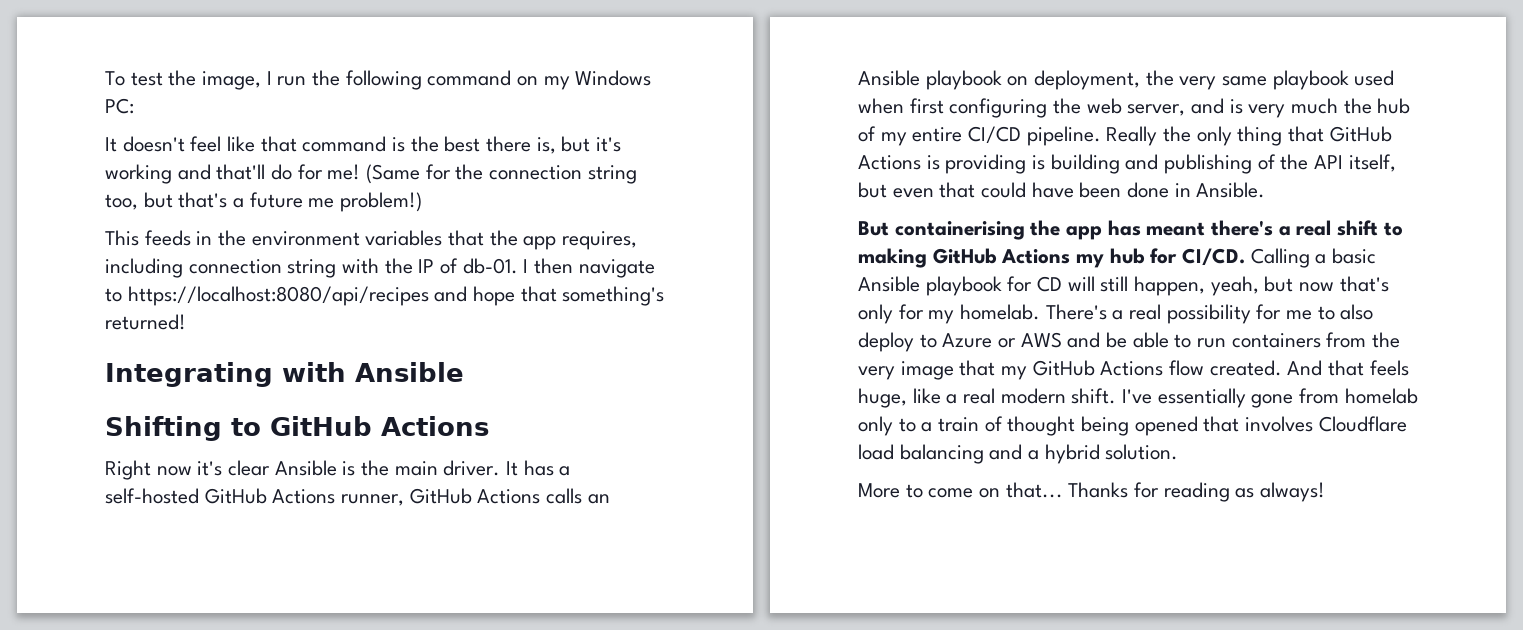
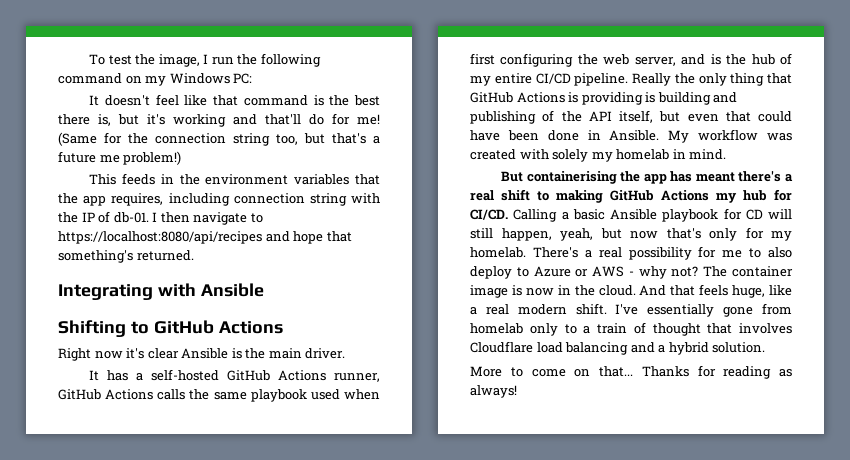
- I then navigate to https://localhost:8080/api/recipes and hope that something's returned!
+ I then navigate to https://localhost:8080/api/recipes and hope that something's returned.
- Right now it's clear Ansible is the main driver. It has a self-hosted GitHub Actions runner, GitHub Actions calls an Ansible playbook on deployment, the very same playbook used when first configuring the web server, and is very much the hub of my entire CI/CD pipeline.
+ Right now it's clear Ansible is the main driver.
+ It has a self-hosted GitHub Actions runner, GitHub Actions calls the same playbook used when first configuring the web server, and is the hub of my entire CI/CD pipeline.
+ My workflow was created with solely my homelab in mind.
- There's a real possibility for me to also deploy to Azure or AWS and be able to run containers from the very image that my GitHub Actions flow created.
+ There's a real possibility for me to also deploy to Azure or AWS - why not? The container image is now in the cloud.
- I've essentially gone from homelab only to a train of thought being opened that involves Cloudflare load balancing and a hybrid solution.
+ I've essentially gone from homelab only to a train of thought that involves Cloudflare load balancing and a hybrid solution.

